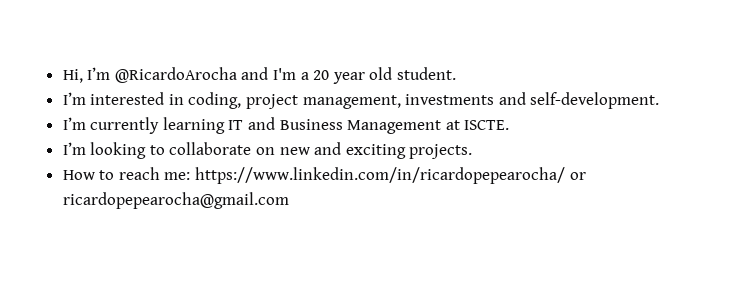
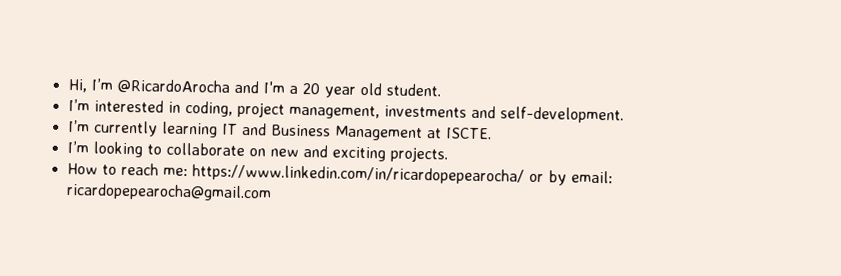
- How to reach me: https://www.linkedin.com/in/ricardopepearocha/ or ricardopepearocha@gmail.com
+ How to reach me: https://www.linkedin.com/in/ricardopepearocha/ or by email: ricardopepearocha@gmail.com

